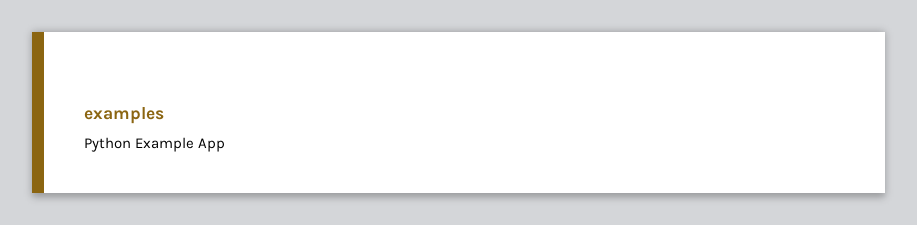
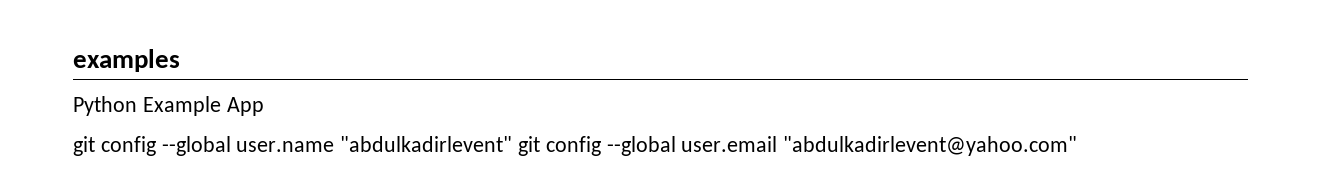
+ git config --global user.name "abdulkadirlevent" git config --global user.email "abdulkadirlevent@yahoo.com"

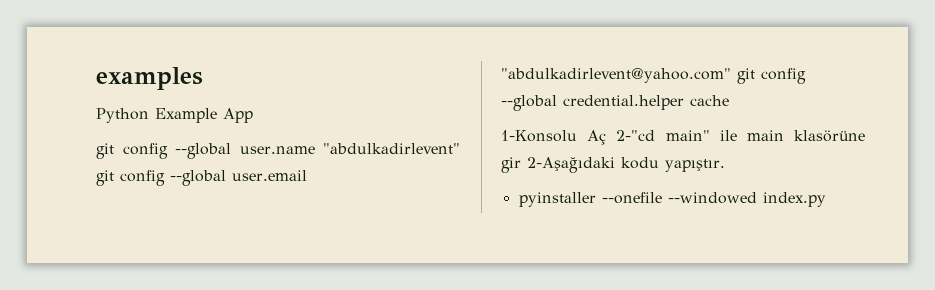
- git config --global user.name "abdulkadirlevent" git config --global user.email "abdulkadirlevent@yahoo.com"
+ git config --global user.name "abdulkadirlevent" git config --global user.email "abdulkadirlevent@yahoo.com" git config --global credential.helper cache
+ 1-Konsolu Aç 2-"cd main" ile main klasörüne gir 2-Aşağıdaki kodu yapıştır.
+ pyinstaller --onefile --windowed index.py

